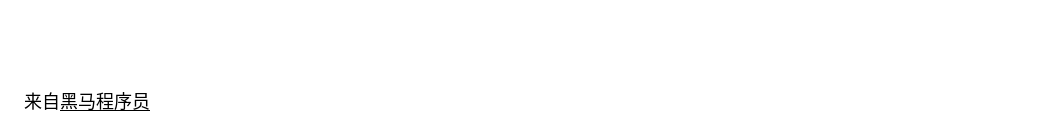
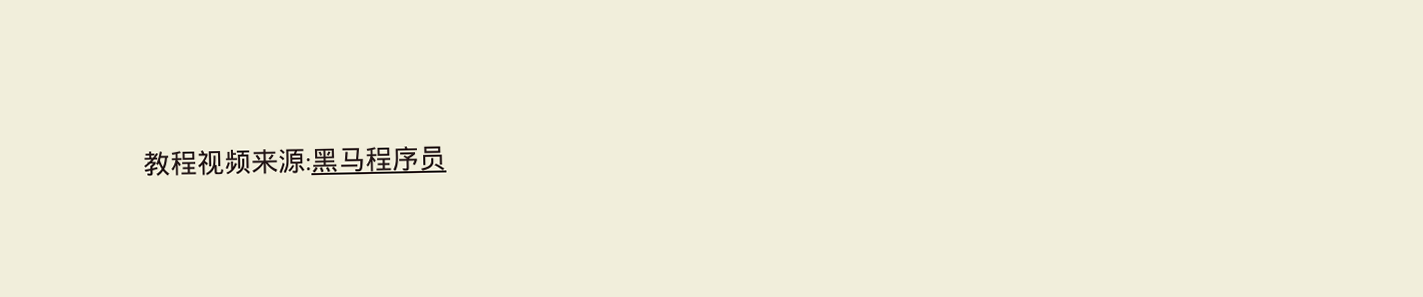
- 来自黑马程序员
+ 教程视频来源:黑马程序员

